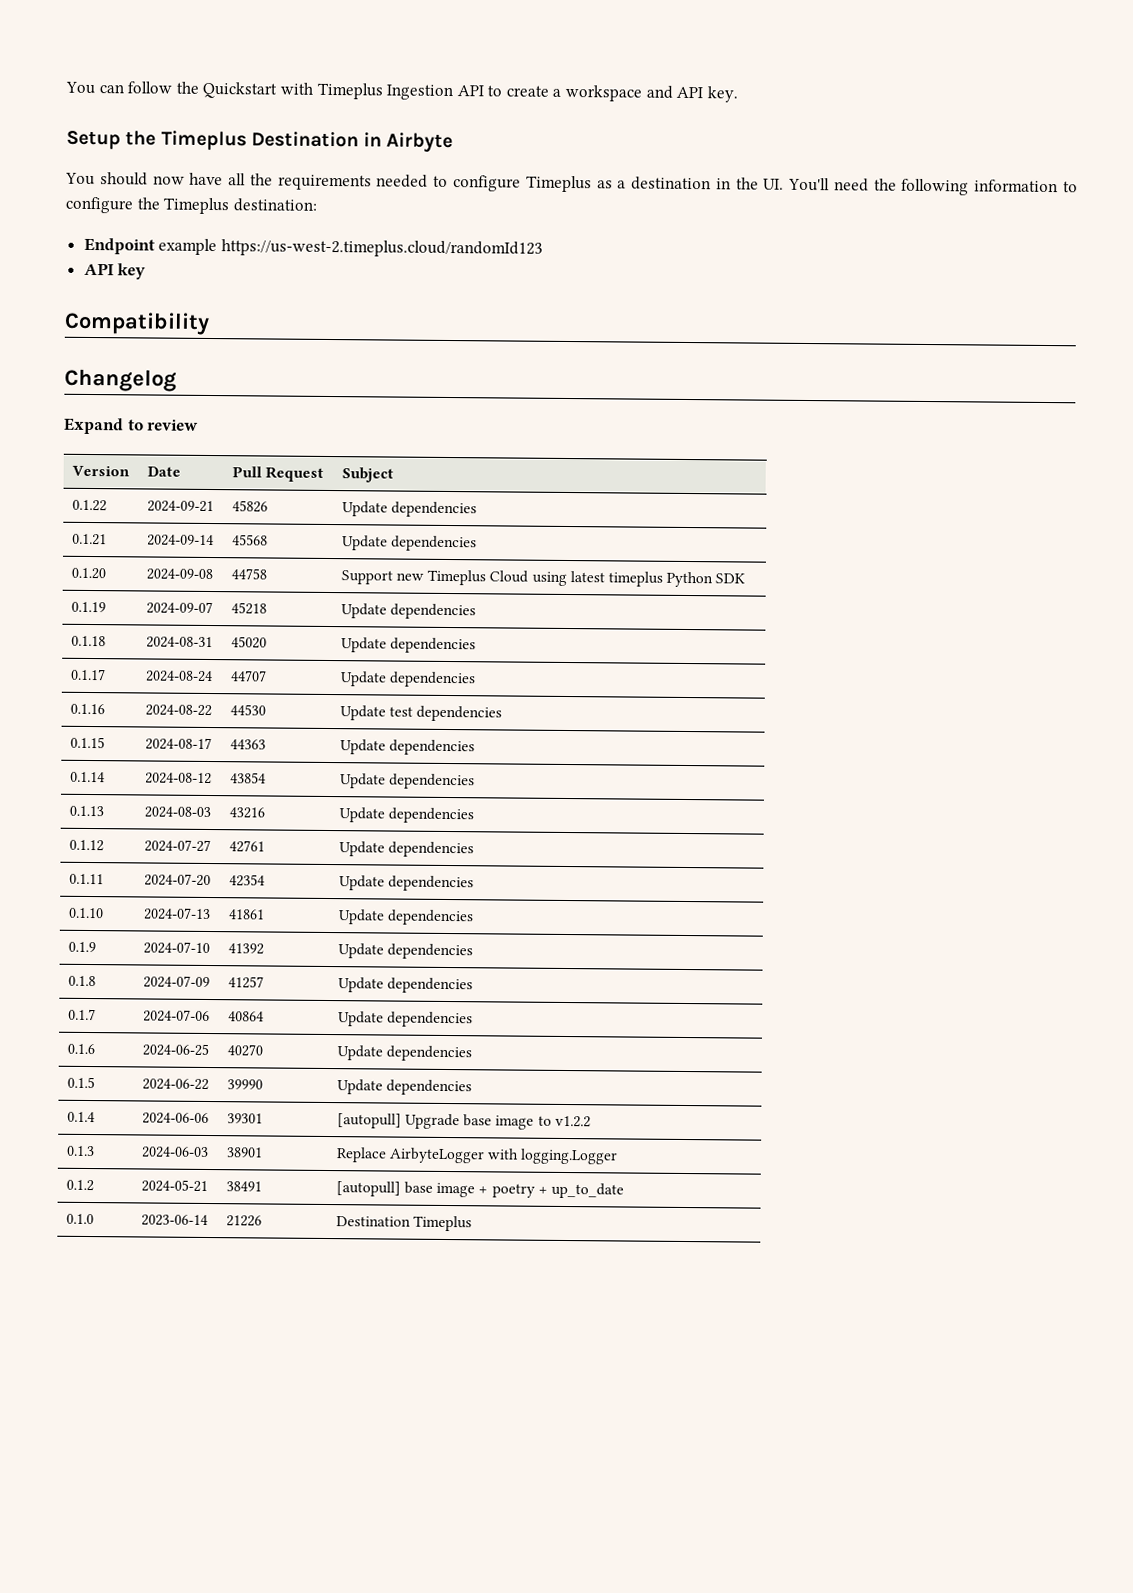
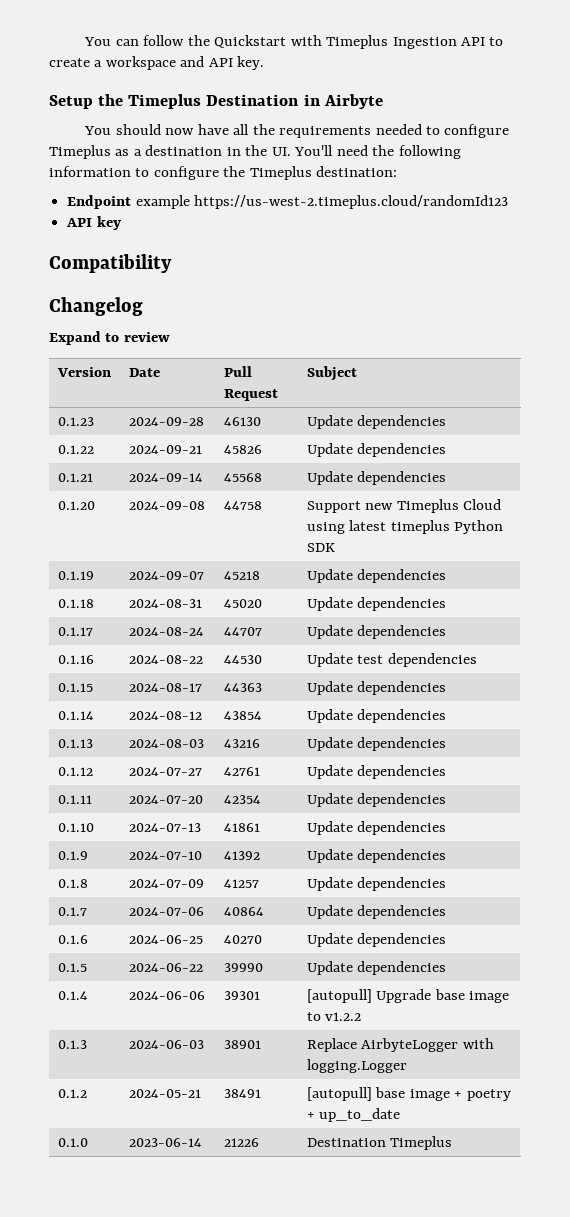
+ 0.1.23 | 2024-09-28 | 46130 | Update dependencies

